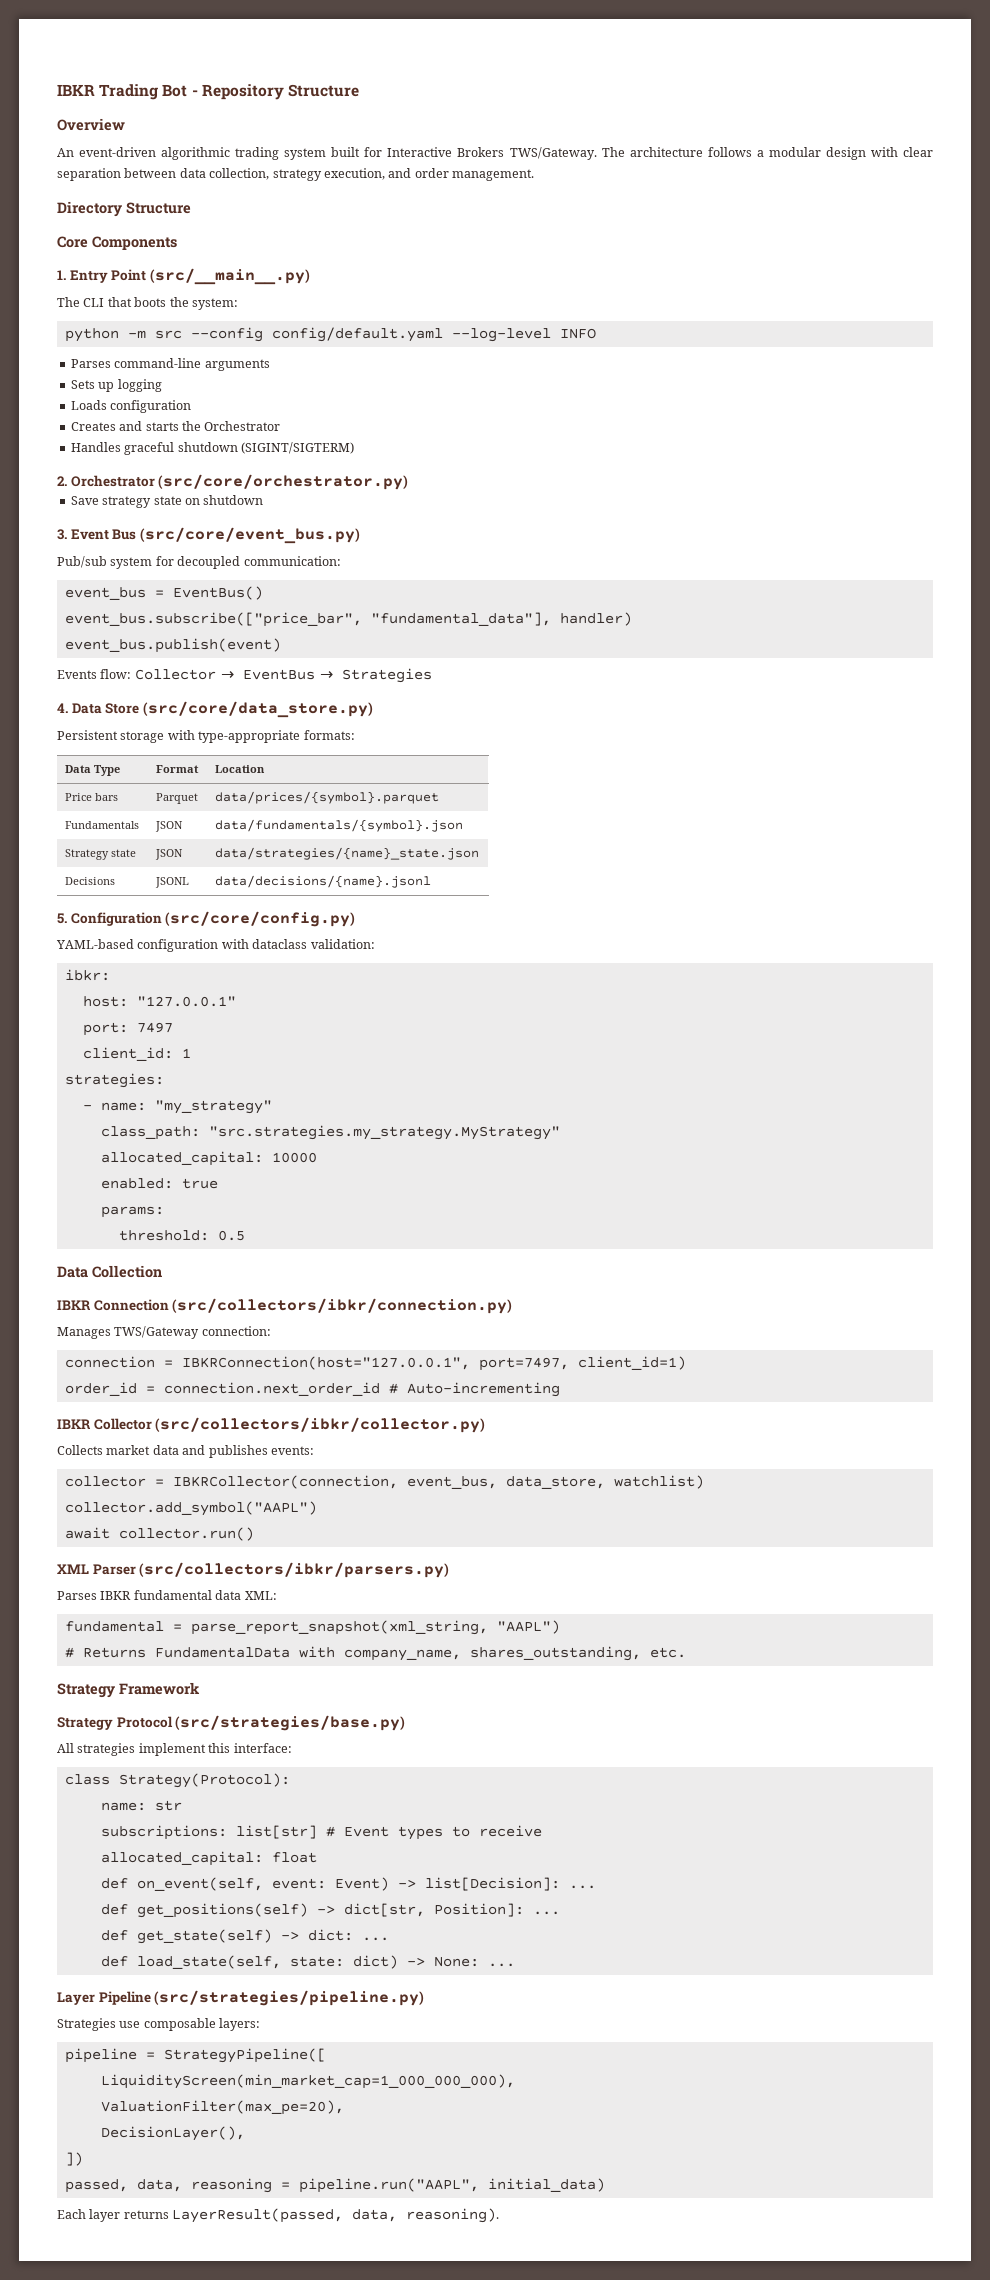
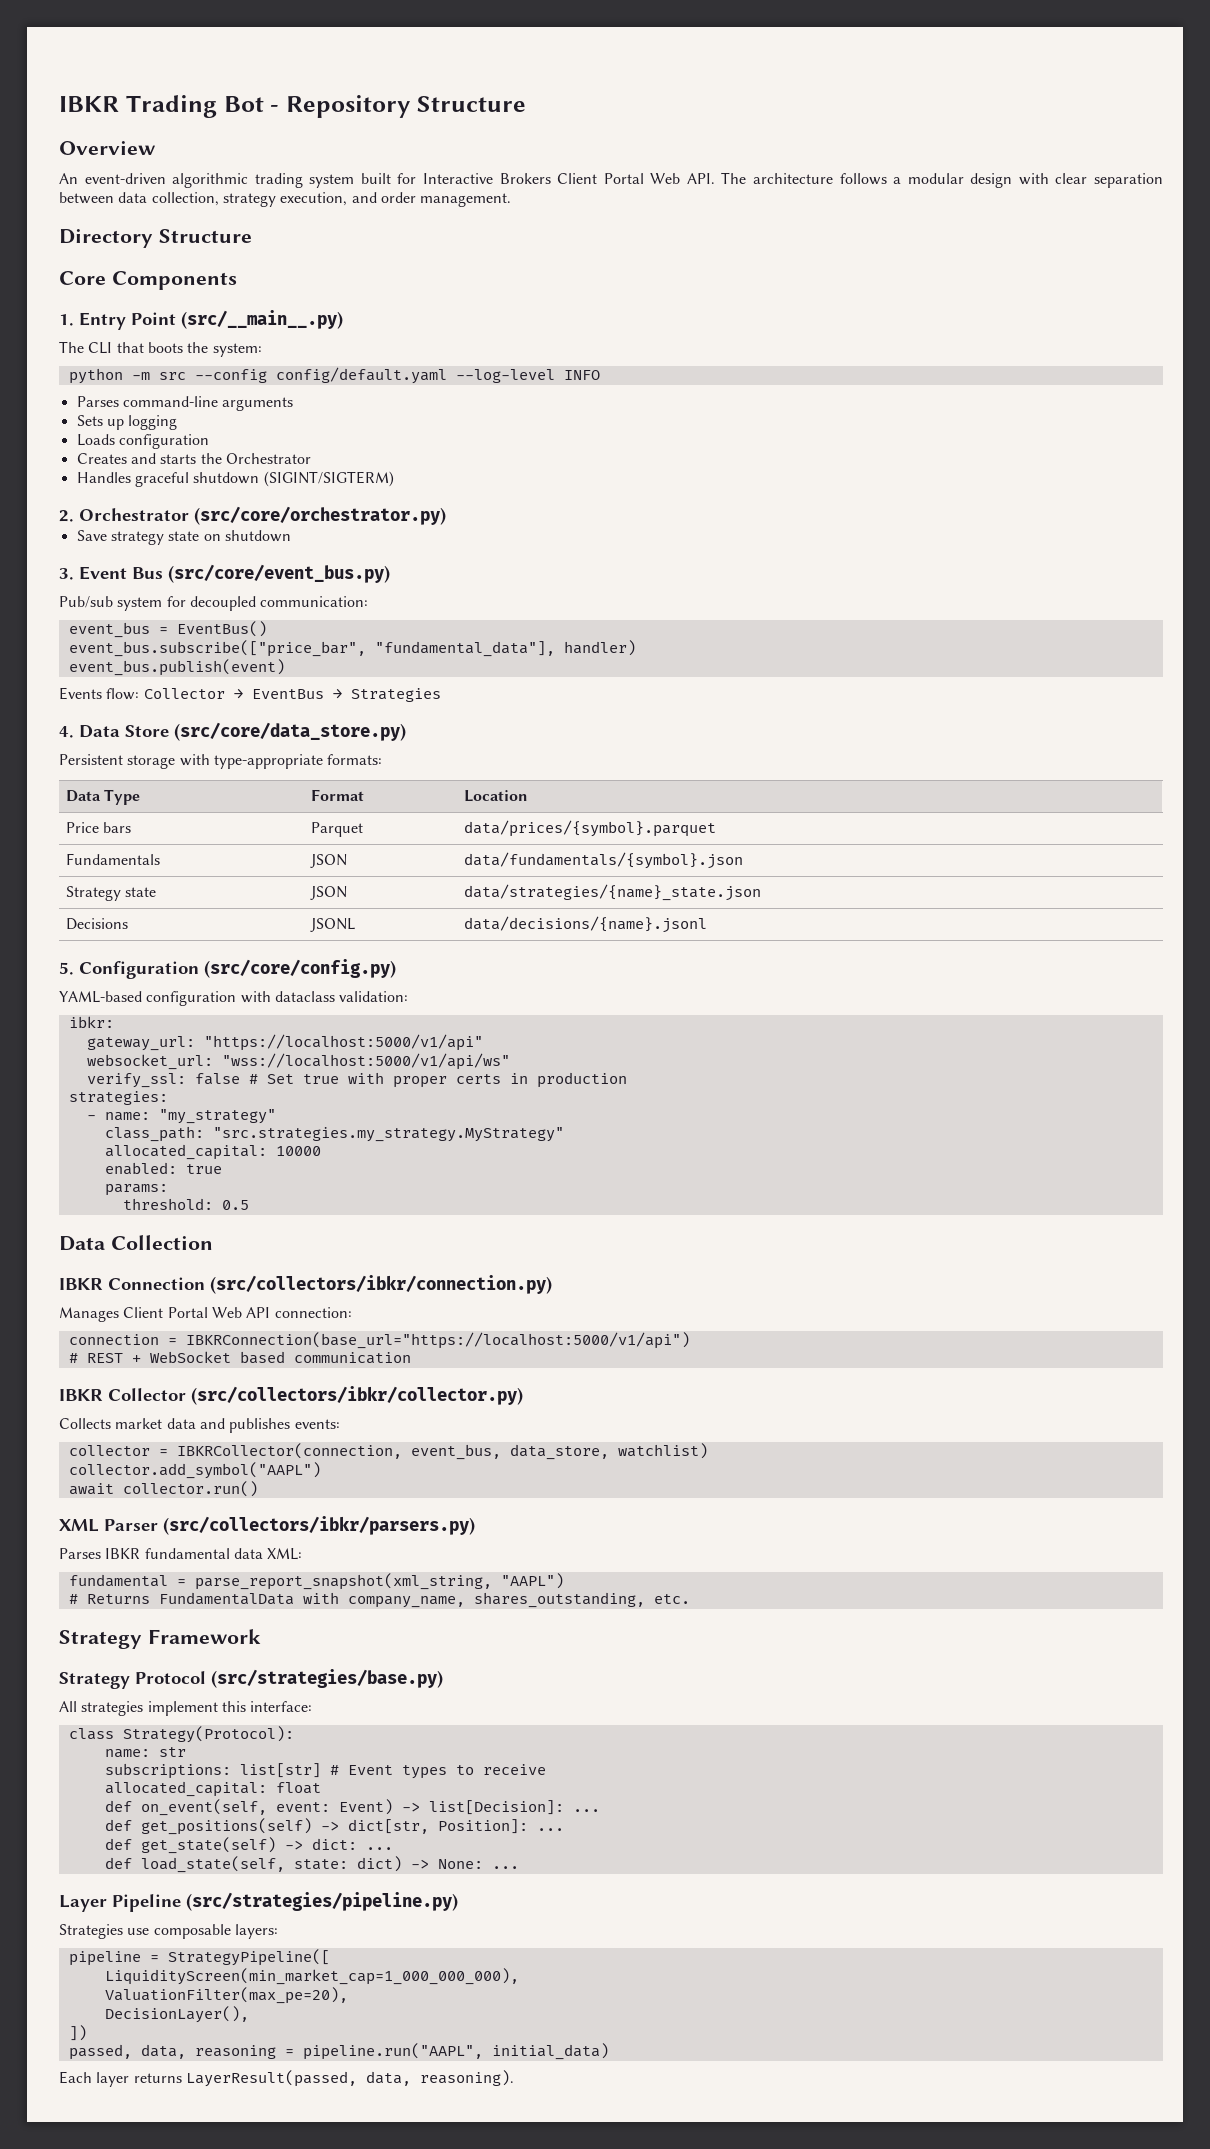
- An event-driven algorithmic trading system built for Interactive Brokers TWS/Gateway. The architecture follows a modular design with clear separation between data collection, strategy execution, and order management.
+ An event-driven algorithmic trading system built for Interactive Brokers Client Portal Web API. The architecture follows a modular design with clear separation between data collection, strategy execution, and order management.
- host: "127.0.0.1"
- port: 7497
- client_id: 1
+ gateway_url: "https://localhost:5000/v1/api"
+ websocket_url: "wss://localhost:5000/v1/api/ws"
+ verify_ssl: false # Set true with proper certs in production
- Manages TWS/Gateway connection:
+ Manages Client Portal Web API connection:
- connection = IBKRConnection(host="127.0.0.1", port=7497, client_id=1)
- order_id = connection.next_order_id # Auto-incrementing
+ connection = IBKRConnection(base_url="https://localhost:5000/v1/api")
+ # REST + WebSocket based communication

